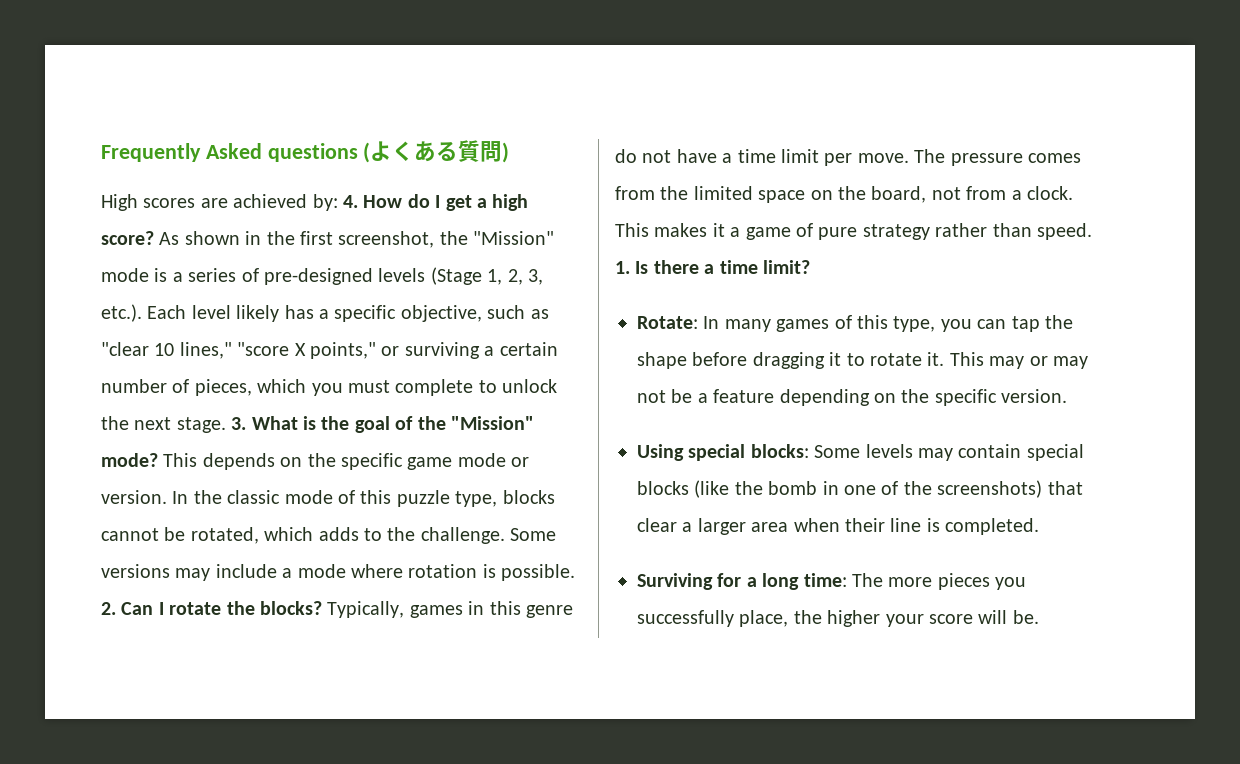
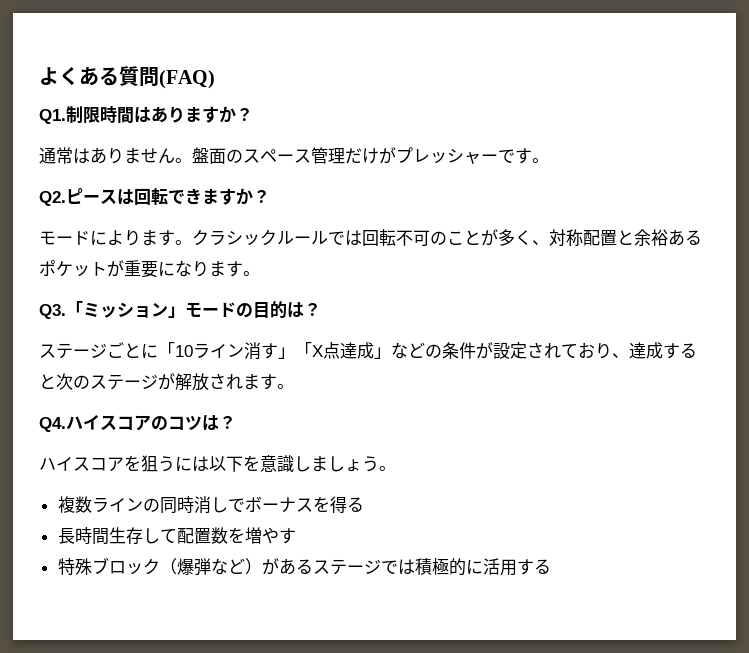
- Frequently Asked questions (よくある質問)
- High scores are achieved by: 4. How do I get a high score? As shown in the first screenshot, the "Mission" mode is a series of pre-designed levels (Stage 1, 2, 3, etc.). Each level likely has a specific objective, such as "clear 10 lines," "score X points," or surviving a certain number of pieces, which you must complete to unlock the next stage. 3. What is the goal of the "Mission" mode? This depends on the specific game mode or version. In the classic mode of this puzzle type, blocks cannot be rotated, which adds to the challenge. Some versions may include a mode where rotation is possible. 2. Can I rotate the blocks? Typically, games in this genre do not have a time limit per move. The pressure comes from the limited space on the board, not from a clock. This makes it a game of pure strategy rather than speed. 1. Is there a time limit?
- Rotate: In many games of this type, you can tap the shape before dragging it to rotate it. This may or may not be a feature depending on the specific version.
- Using special blocks: Some levels may contain special blocks (like the bomb in one of the screenshots) that clear a larger area when their line is completed.
- Surviving for a long time: The more pieces you successfully place, the higher your score will be.
+ よくある質問(FAQ)
+ Q1.制限時間はありますか？
+ 通常はありません。盤面のスペース管理だけがプレッシャーです。
+ Q2.ピースは回転できますか？
+ モードによります。クラシックルールでは回転不可のことが多く、対称配置と余裕あるポケットが重要になります。
+ Q3.「ミッション」モードの目的は？
+ ステージごとに「10ライン消す」「X点達成」などの条件が設定されており、達成すると次のステージが解放されます。
+ Q4.ハイスコアのコツは？
+ ハイスコアを狙うには以下を意識しましょう。
+ 複数ラインの同時消しでボーナスを得る
+ 長時間生存して配置数を増やす
+ 特殊ブロック（爆弾など）があるステージでは積極的に活用する

